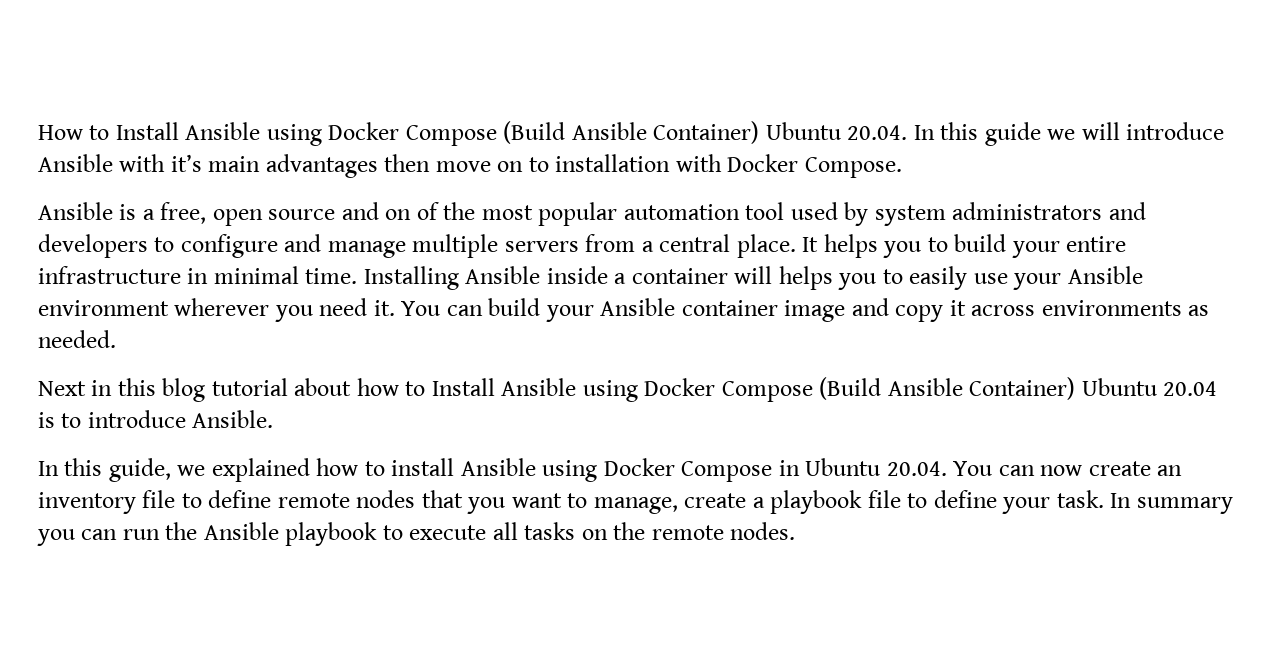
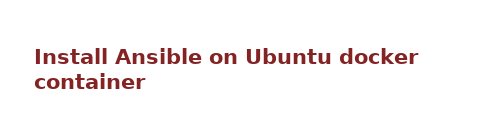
- How to Install Ansible using Docker Compose (Build Ansible Container) Ubuntu 20.04. In this guide we will introduce Ansible with it’s main advantages then move on to installation with Docker Compose.
- Ansible is a free, open source and on of the most popular automation tool used by system administrators and developers to configure and manage multiple servers from a central place. It helps you to build your entire infrastructure in minimal time. Installing Ansible inside a container will helps you to easily use your Ansible environment wherever you need it. You can build your Ansible container image and copy it across environments as needed.
- Next in this blog tutorial about how to Install Ansible using Docker Compose (Build Ansible Container) Ubuntu 20.04 is to introduce Ansible.
- In this guide, we explained how to install Ansible using Docker Compose in Ubuntu 20.04. You can now create an inventory file to define remote nodes that you want to manage, create a playbook file to define your task. In summary you can run the Ansible playbook to execute all tasks on the remote nodes.
+ Install Ansible on Ubuntu docker container

